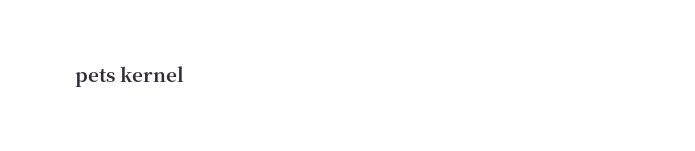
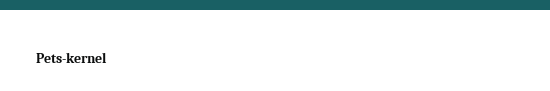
- pets kernel
+ Pets-kernel

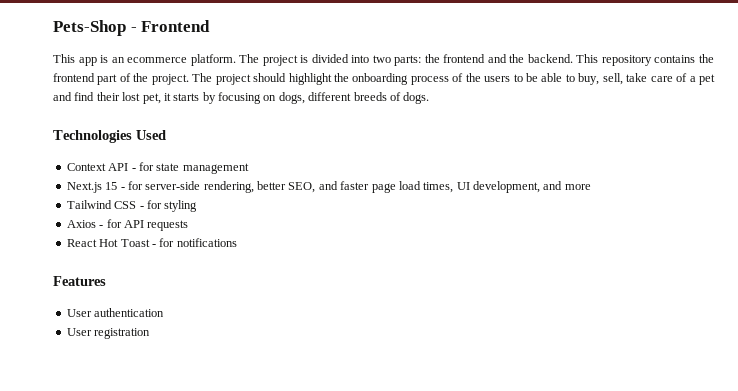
- Pets-kernel
+ Pets-Shop - Frontend
+ This app is an ecommerce platform. The project is divided into two parts: the frontend and the backend. This repository contains the frontend part of the project. The project should highlight the onboarding process of the users to be able to buy, sell, take care of a pet and find their lost pet, it starts by focusing on dogs, different breeds of dogs.
+ Technologies Used
+ Context API - for state management
+ Next.js 15 - for server-side rendering, better SEO, and faster page load times, UI development, and more
+ Tailwind CSS - for styling
+ Axios - for API requests
+ React Hot Toast - for notifications
+ Features
+ User authentication
+ User registration

